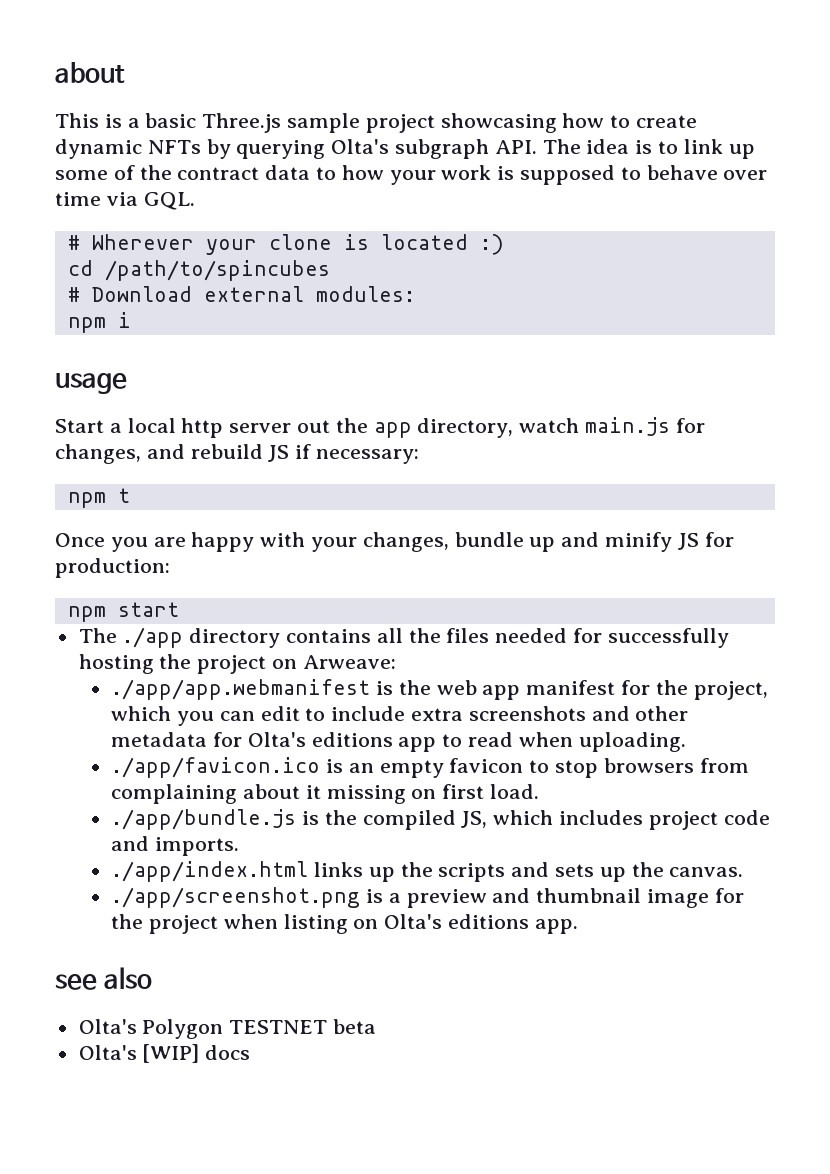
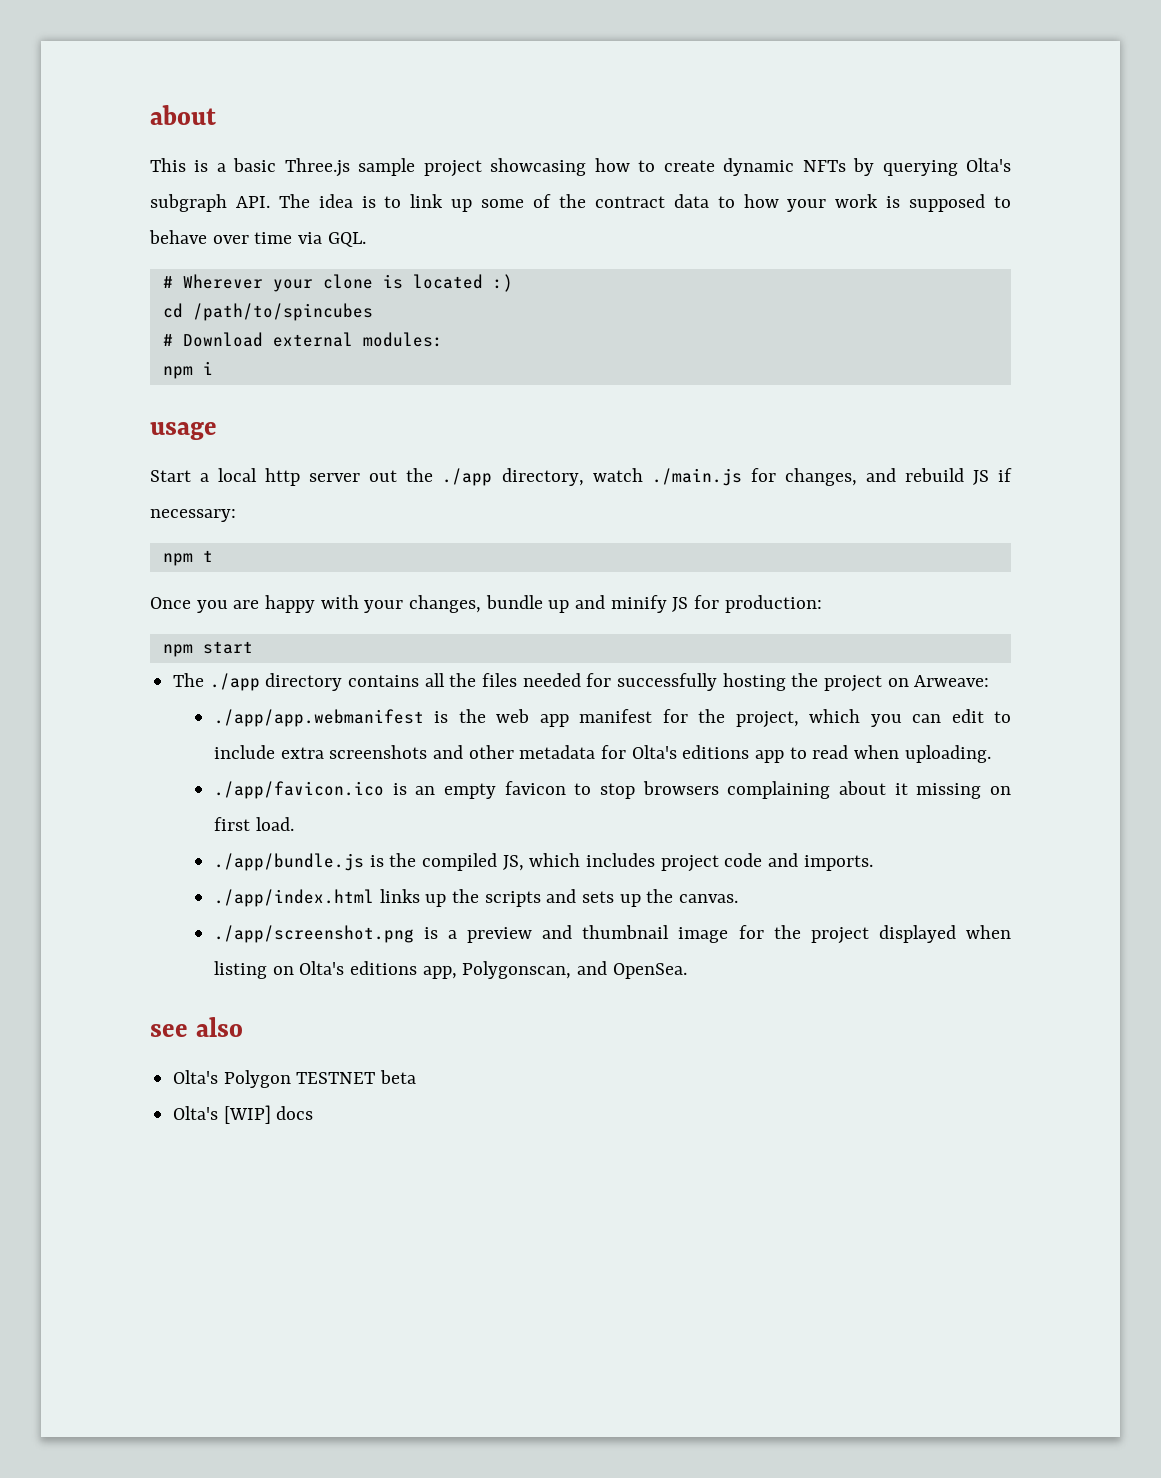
- Start a local http server out the app directory, watch main.js for changes, and rebuild JS if necessary:
+ Start a local http server out the ./app directory, watch ./main.js for changes, and rebuild JS if necessary:
- ./app/favicon.ico is an empty favicon to stop browsers from complaining about it missing on first load.
+ ./app/favicon.ico is an empty favicon to stop browsers complaining about it missing on first load.
- ./app/screenshot.png is a preview and thumbnail image for the project when listing on Olta's editions app.
+ ./app/screenshot.png is a preview and thumbnail image for the project displayed when listing on Olta's editions app, Polygonscan, and OpenSea.

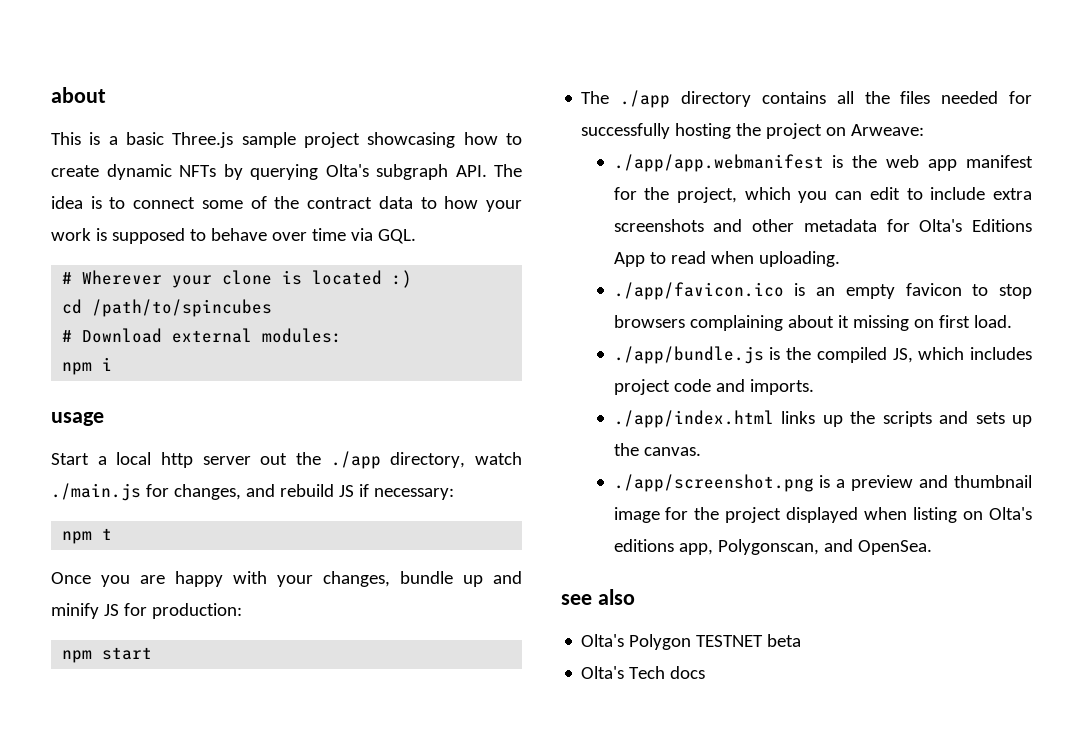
- This is a basic Three.js sample project showcasing how to create dynamic NFTs by querying Olta's subgraph API. The idea is to link up some of the contract data to how your work is supposed to behave over time via GQL.
+ This is a basic Three.js sample project showcasing how to create dynamic NFTs by querying Olta's subgraph API. The idea is to connect some of the contract data to how your work is supposed to behave over time via GQL.
- ./app/app.webmanifest is the web app manifest for the project, which you can edit to include extra screenshots and other metadata for Olta's editions app to read when uploading.
+ ./app/app.webmanifest is the web app manifest for the project, which you can edit to include extra screenshots and other metadata for Olta's Editions App to read when uploading.
- Olta's [WIP] docs
+ Olta's Tech docs

